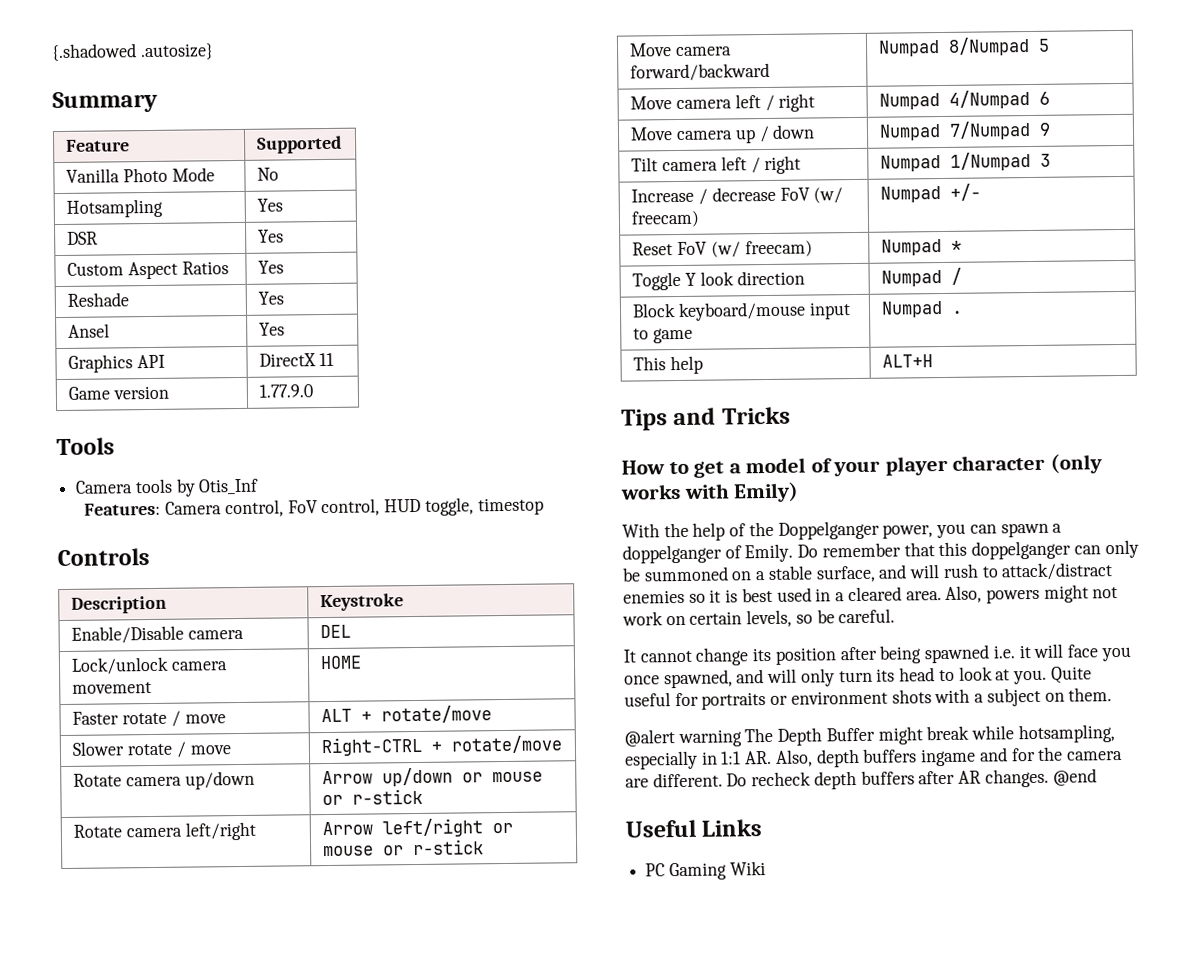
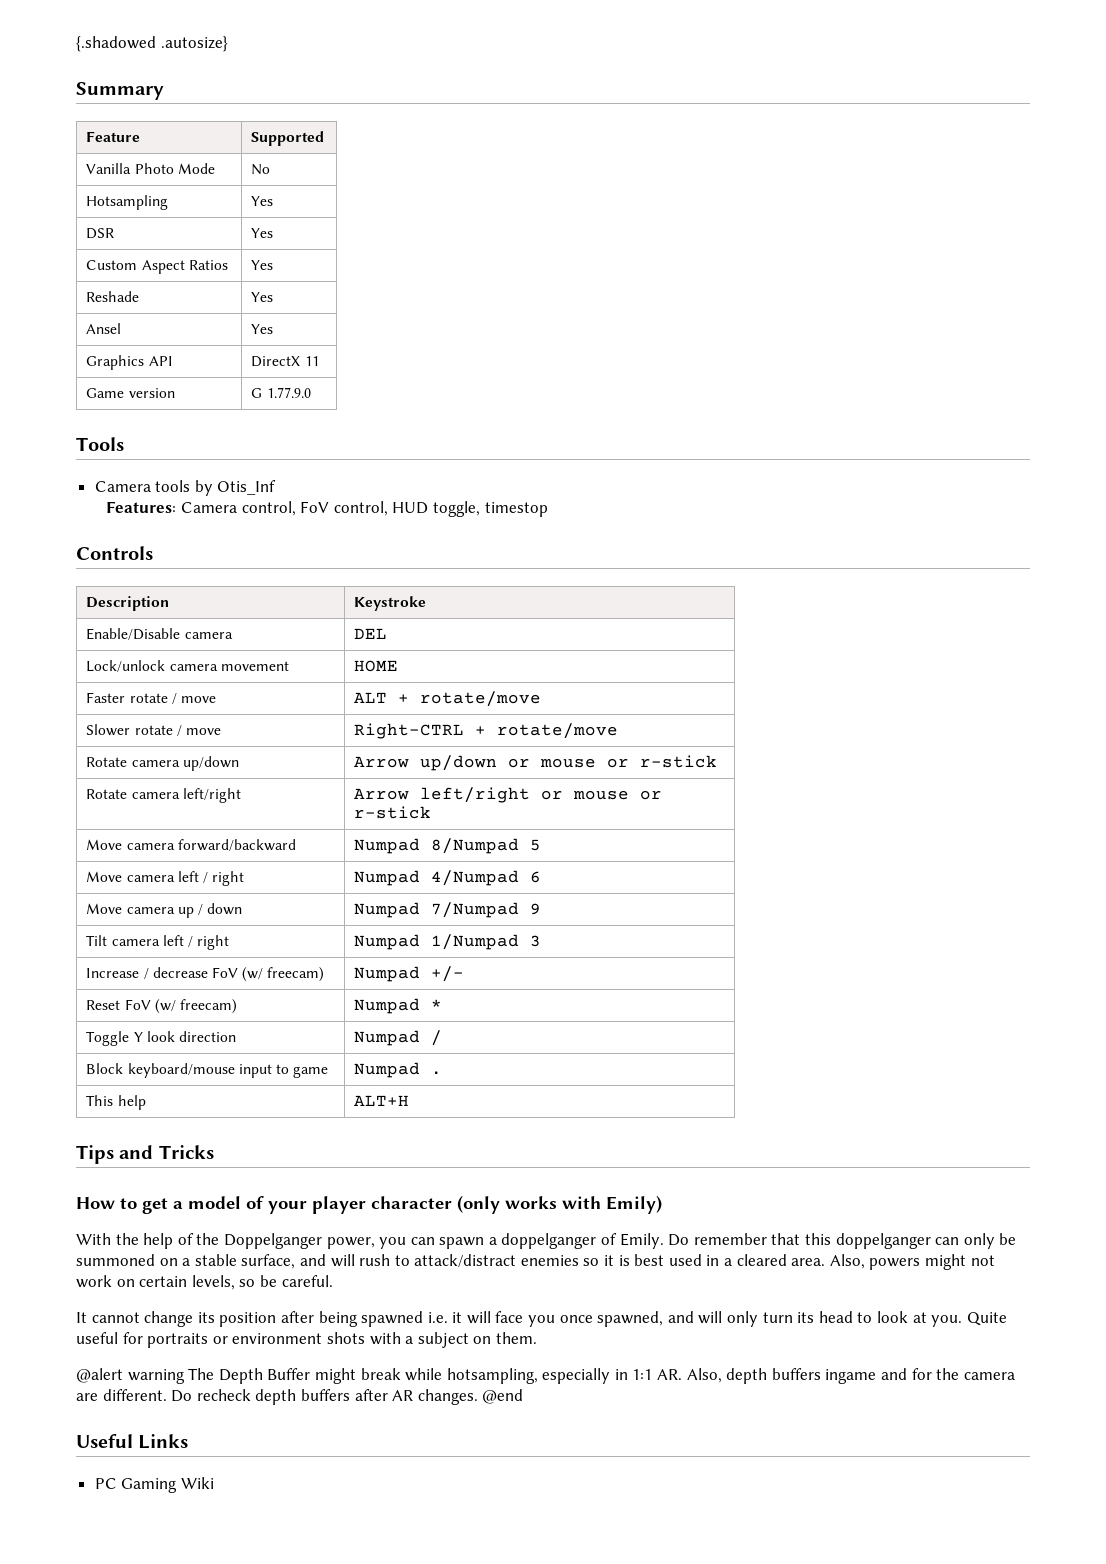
- Game version | 1.77.9.0
+ Game version | G 1.77.9.0

